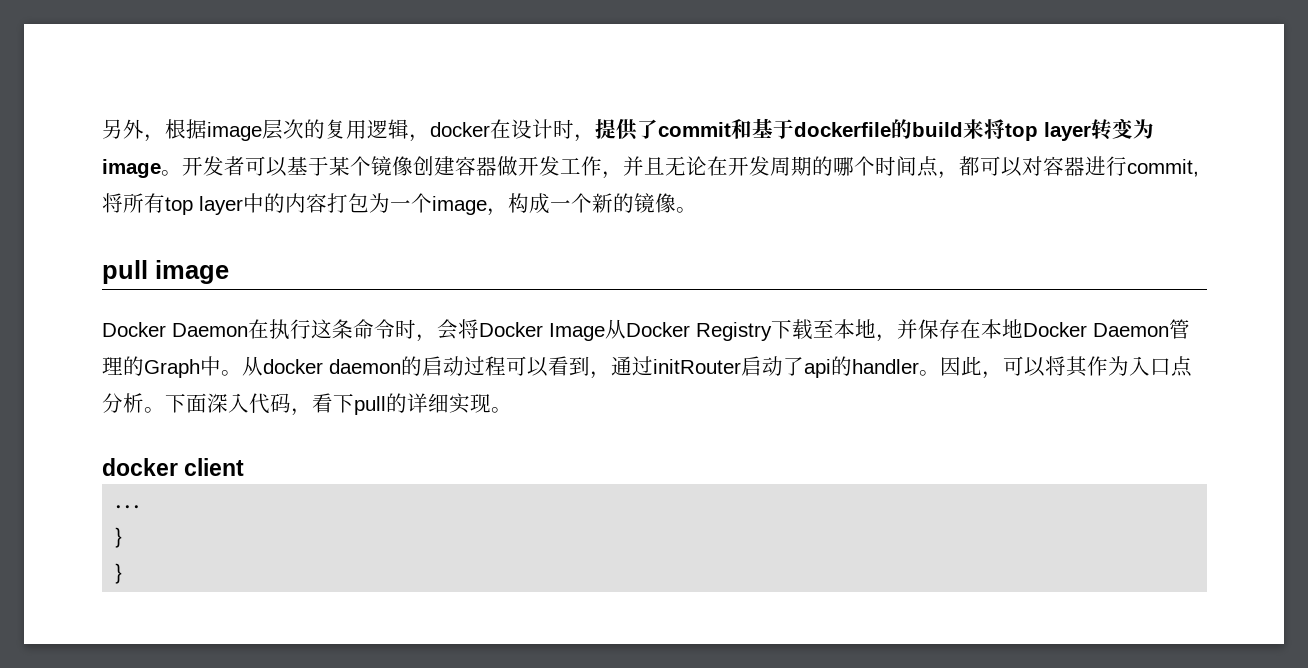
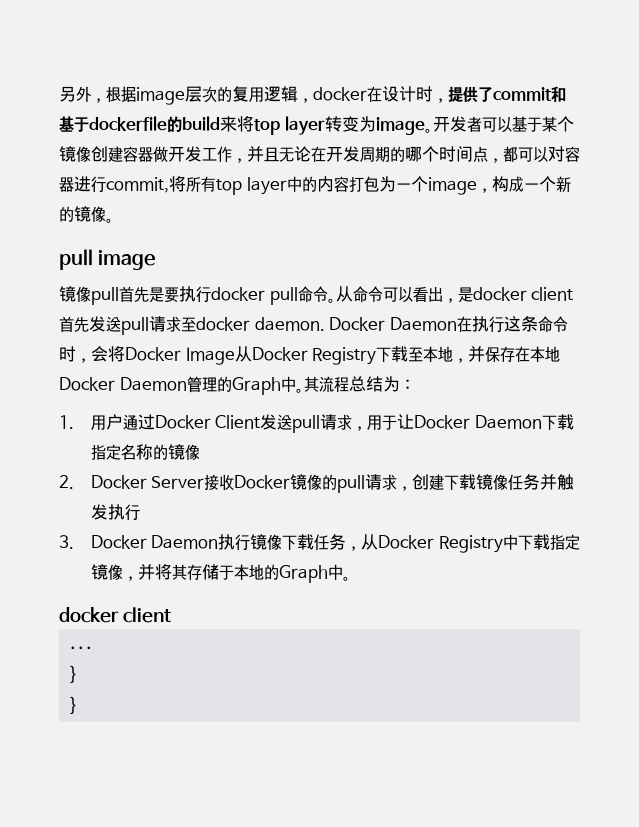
+ 镜像pull首先是要执行docker pull命令。从命令可以看出，是docker client首先发送pull请求至docker daemon.
- 从docker daemon的启动过程可以看到，通过initRouter启动了api的handler。因此，可以将其作为入口点分析。下面深入代码，看下pull的详细实现。
+ 其流程总结为：
+ 1.用户通过Docker Client发送pull请求，用于让Docker Daemon下载指定名称的镜像
+ 2. Docker Server接收Docker镜像的pull请求，创建下载镜像任务并触发执行
+ 3. Docker Daemon执行镜像下载任务，从Docker Registry中下载指定镜像，并将其存储于本地的Graph中。

